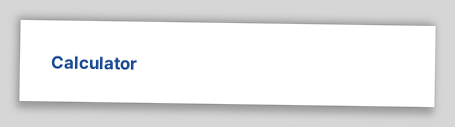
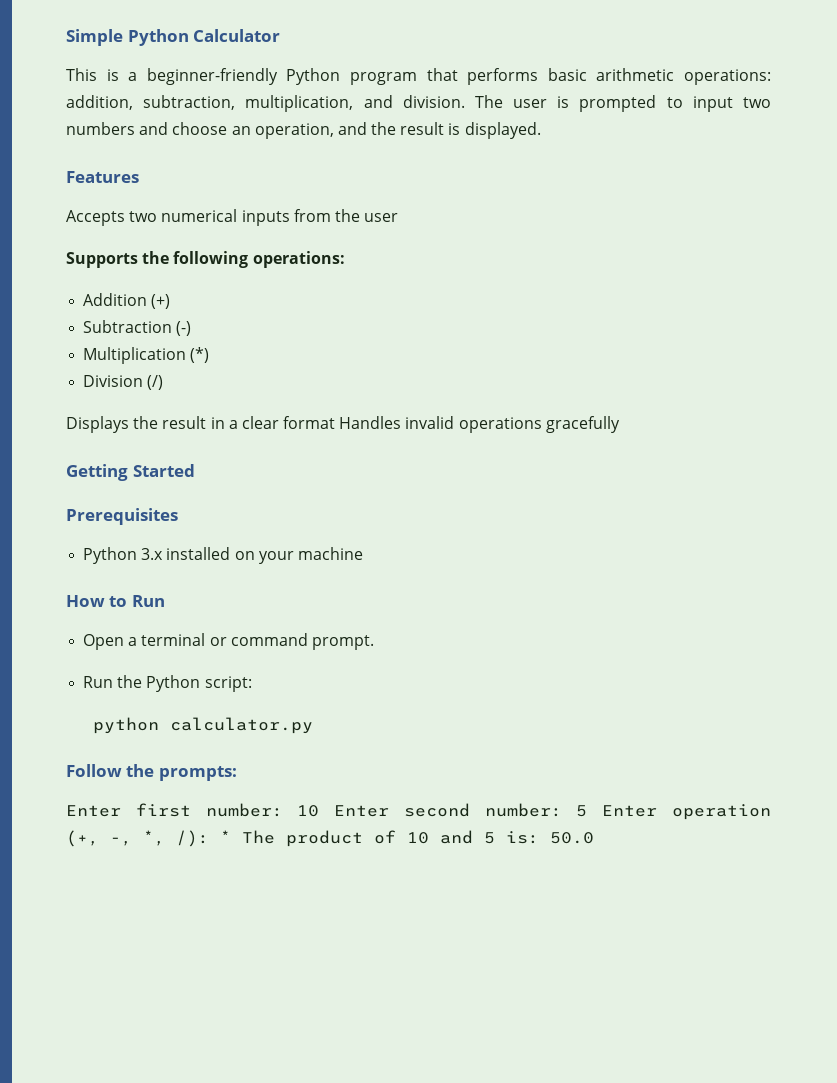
- Calculator
+ Simple Python Calculator
+ This is a beginner-friendly Python program that performs basic arithmetic operations: addition, subtraction, multiplication, and division. The user is prompted to input two numbers and choose an operation, and the result is displayed.
+ Features
+ Accepts two numerical inputs from the user
+ Supports the following operations:
+ Addition (+)
+ Subtraction (-)
+ Multiplication (*)
+ Division (/)
+ Displays the result in a clear format Handles invalid operations gracefully
+ Getting Started
+ Prerequisites
+ Python 3.x installed on your machine
+ How to Run
+ Open a terminal or command prompt.
+ Run the Python script:
+ python calculator.py
+ Follow the prompts:
+ Enter first number: 10 Enter second number: 5 Enter operation (+, -, *, /): * The product of 10 and 5 is: 50.0

